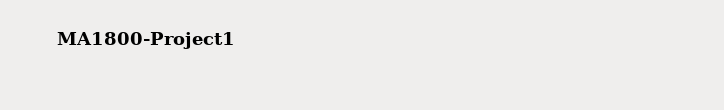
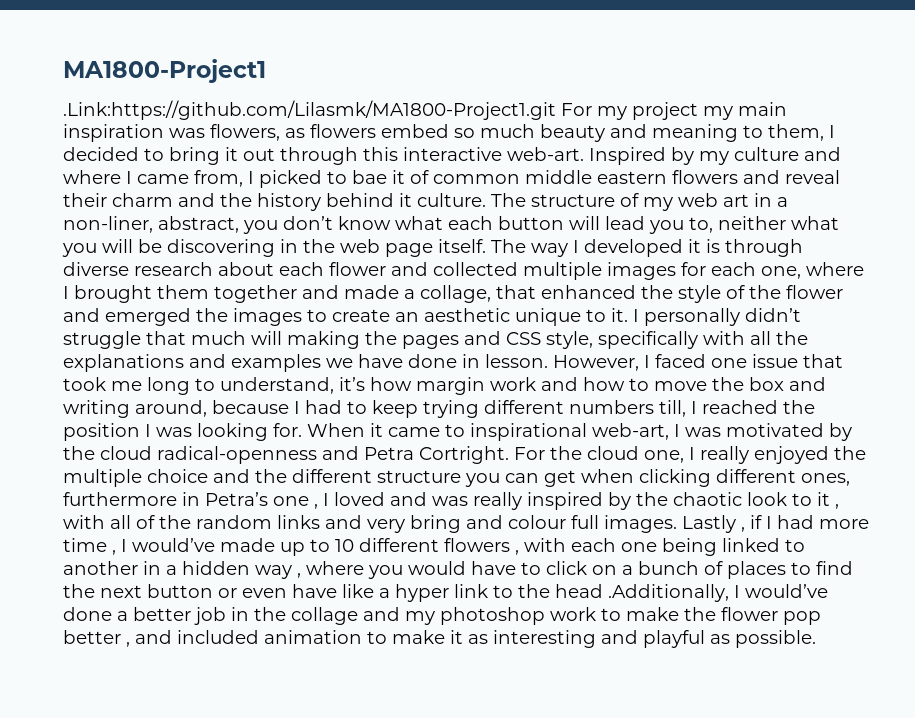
+ .Link:https://github.com/Lilasmk/MA1800-Project1.git For my project my main inspiration was flowers, as flowers embed so much beauty and meaning to them, I decided to bring it out through this interactive web-art. Inspired by my culture and where I came from, I picked to bae it of common middle eastern flowers and reveal their charm and the history behind it culture. The structure of my web art in a non-liner, abstract, you don’t know what each button will lead you to, neither what you will be discovering in the web page itself. The way I developed it is through diverse research about each flower and collected multiple images for each one, where I brought them together and made a collage, that enhanced the style of the flower and emerged the images to create an aesthetic unique to it. I personally didn’t struggle that much will making the pages and CSS style, specifically with all the explanations and examples we have done in lesson. However, I faced one issue that took me long to understand, it’s how margin work and how to move the box and writing around, because I had to keep trying different numbers till, I reached the position I was looking for. When it came to inspirational web-art, I was motivated by the cloud radical-openness and Petra Cortright. For the cloud one, I really enjoyed the multiple choice and the different structure you can get when clicking different ones, furthermore in Petra’s one , I loved and was really inspired by the chaotic look to it , with all of the random links and very bring and colour full images. Lastly , if I had more time , I would’ve made up to 10 different flowers , with each one being linked to another in a hidden way , where you would have to click on a bunch of places to find the next button or even have like a hyper link to the head .Additionally, I would’ve done a better job in the collage and my photoshop work to make the flower pop better , and included animation to make it as interesting and playful as possible.

